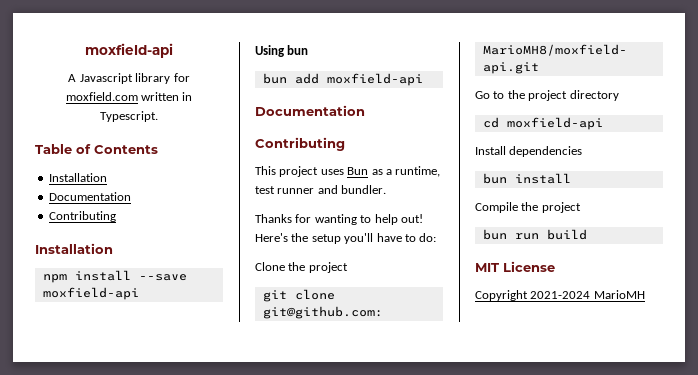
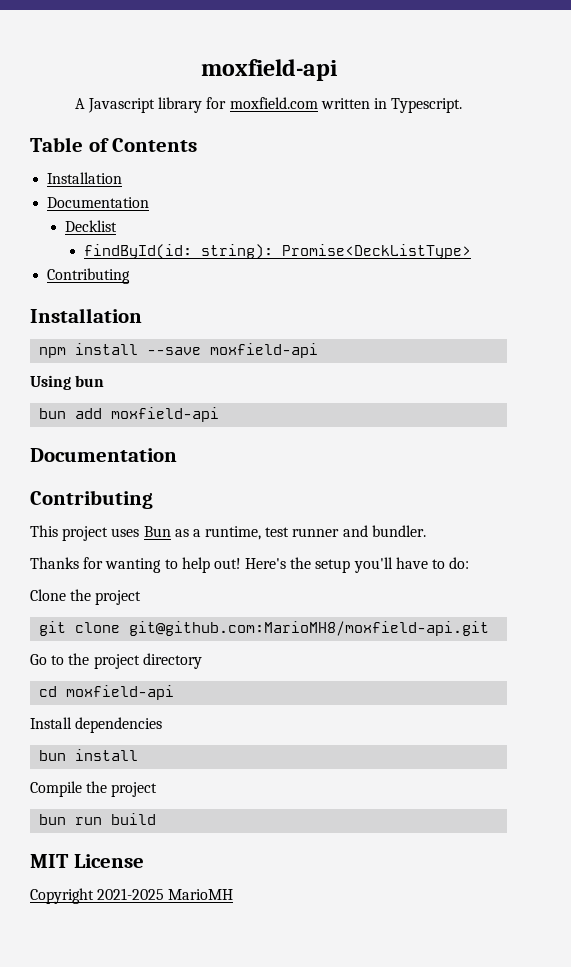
+ Decklist
+ findById(id: string): Promise<DeckListType>
- Copyright 2021-2024 MarioMH
+ Copyright 2021-2025 MarioMH

